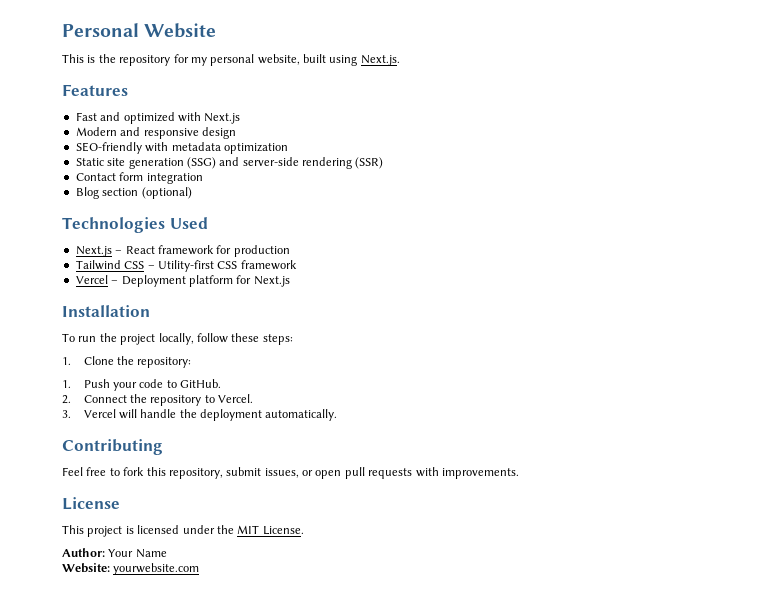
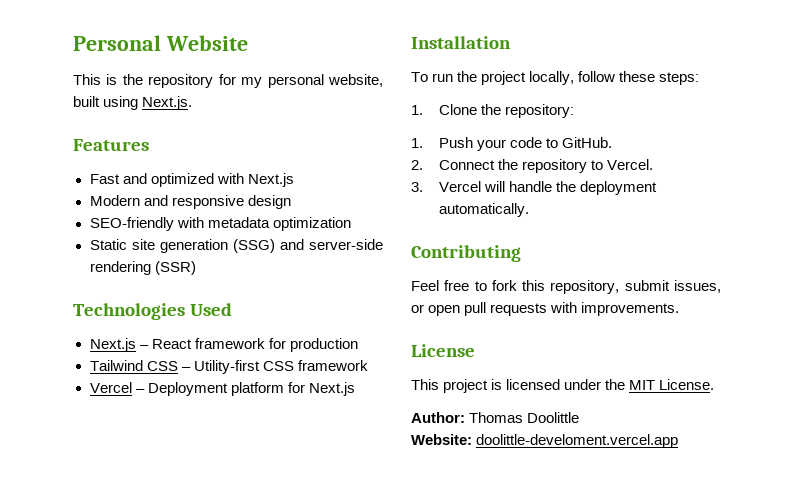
- Contact form integration
- Blog section (optional)
- Author: Your Name
+ Author: Thomas Doolittle
- Website: yourwebsite.com
+ Website: doolittle-develoment.vercel.app

